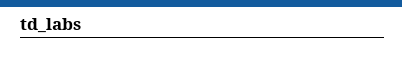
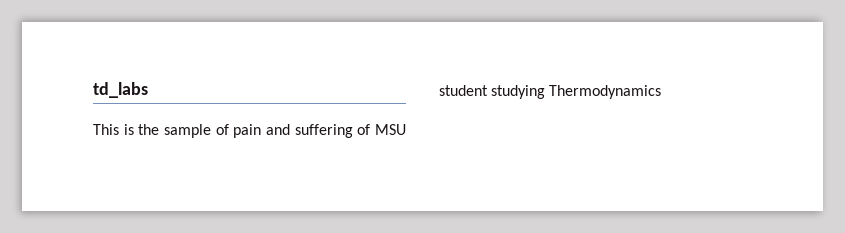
+ This is the sample of pain and suffering of MSU student studying Thermodynamics

